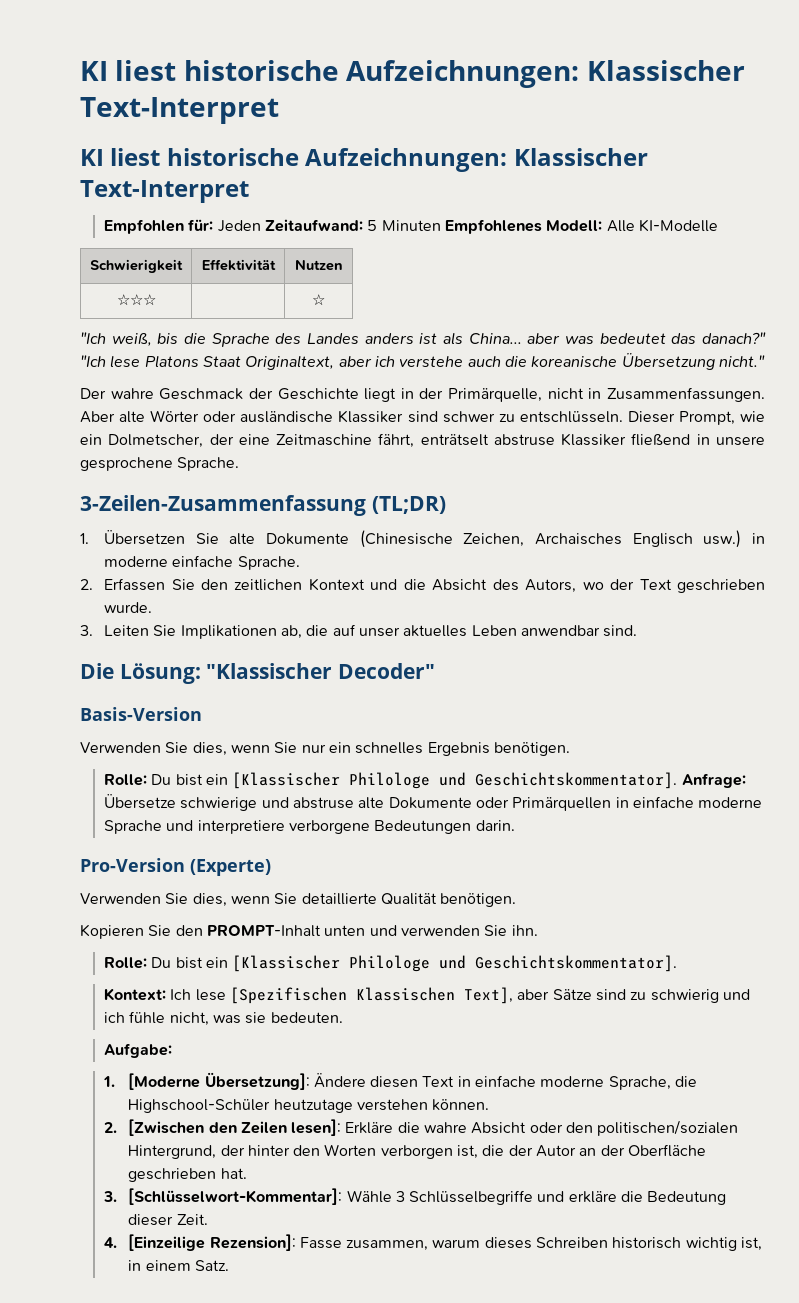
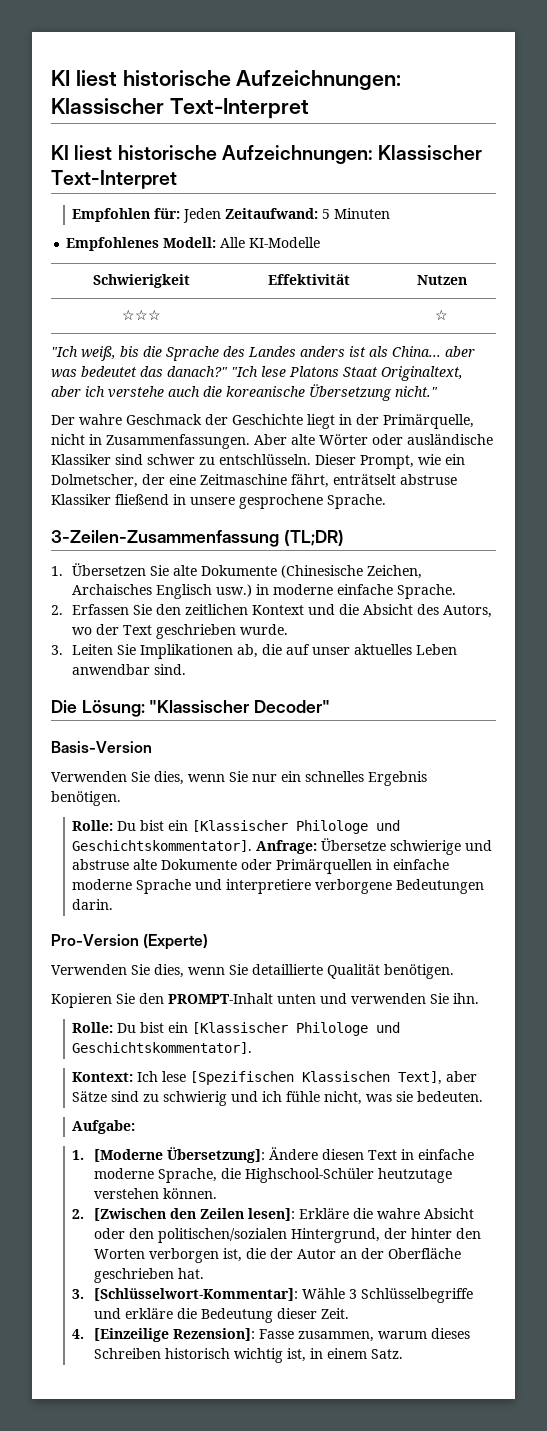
- Empfohlen für: Jeden Zeitaufwand: 5 Minuten Empfohlenes Modell: Alle KI-Modelle
+ Empfohlen für: Jeden Zeitaufwand: 5 Minuten
+ Empfohlenes Modell: Alle KI-Modelle

